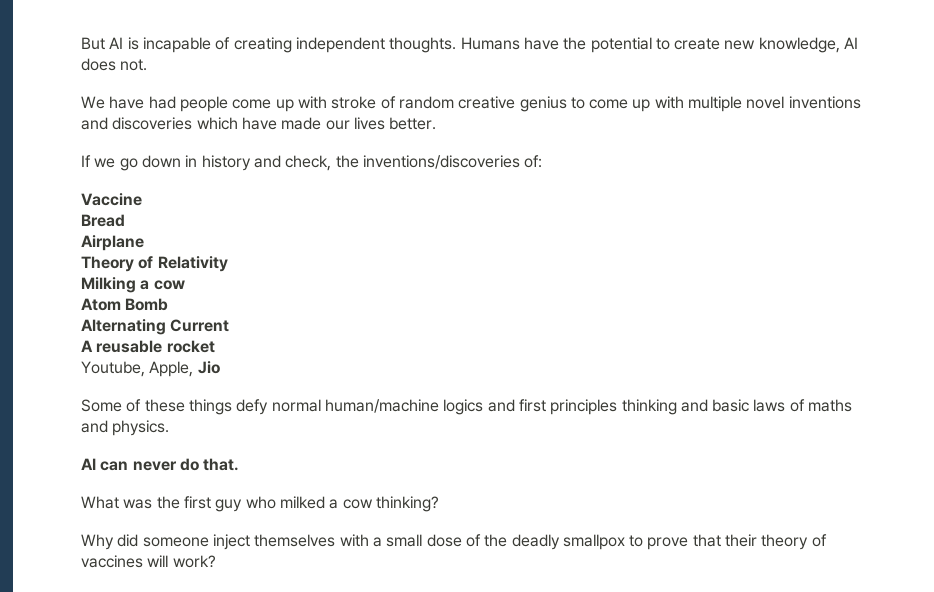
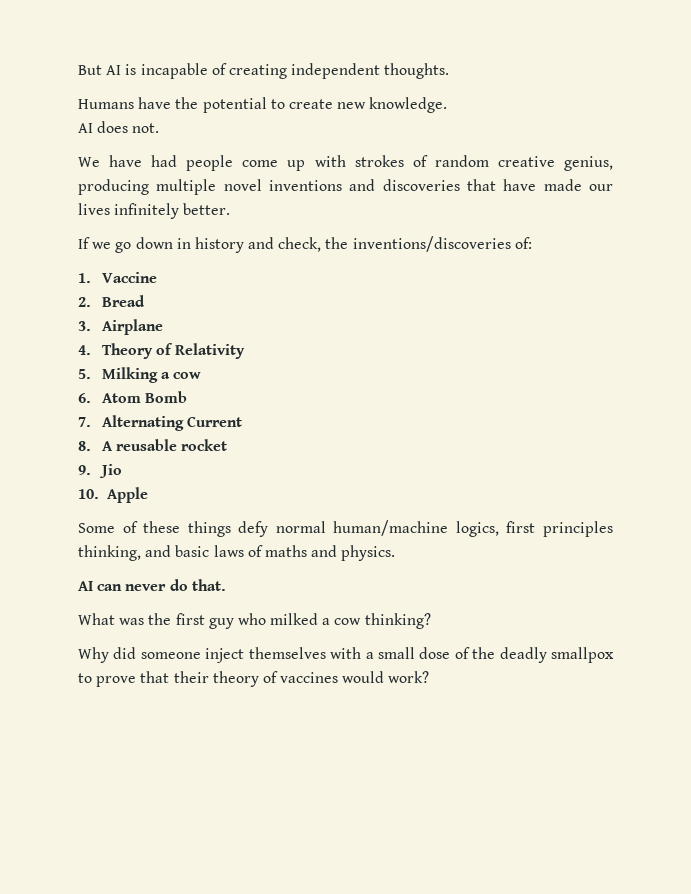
- But AI is incapable of creating independent thoughts. Humans have the potential to create new knowledge, AI does not.
+ But AI is incapable of creating independent thoughts.
+ Humans have the potential to create new knowledge.
+ AI does not.
- We have had people come up with stroke of random creative genius to come up with multiple novel inventions and discoveries which have made our lives better.
+ We have had people come up with strokes of random creative genius, producing multiple novel inventions and discoveries that have made our lives infinitely better.
- Vaccine
+ 1. Vaccine
- Bread
+ 2. Bread
- Airplane
+ 3. Airplane
- Theory of Relativity
+ 4. Theory of Relativity
- Milking a cow
+ 5. Milking a cow
- Atom Bomb
+ 6. Atom Bomb
- Alternating Current
+ 7. Alternating Current
- A reusable rocket
+ 8. A reusable rocket
- Youtube, Apple, Jio
+ 9. Jio
+ 10. Apple
- Some of these things defy normal human/machine logics and first principles thinking and basic laws of maths and physics.
+ Some of these things defy normal human/machine logics, first principles thinking, and basic laws of maths and physics.
- Why did someone inject themselves with a small dose of the deadly smallpox to prove that their theory of vaccines will work?
+ Why did someone inject themselves with a small dose of the deadly smallpox to prove that their theory of vaccines would work?

